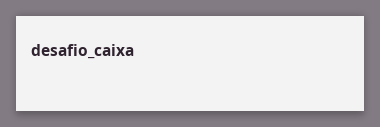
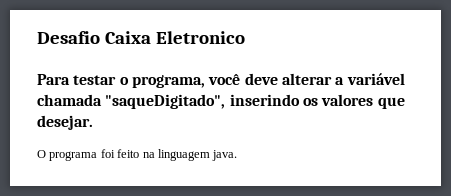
- desafio_caixa
+ Desafio Caixa Eletronico
+ Para testar o programa, você deve alterar a variável chamada "saqueDigitado", inserindo os valores que desejar.
+ O programa foi feito na linguagem java.

